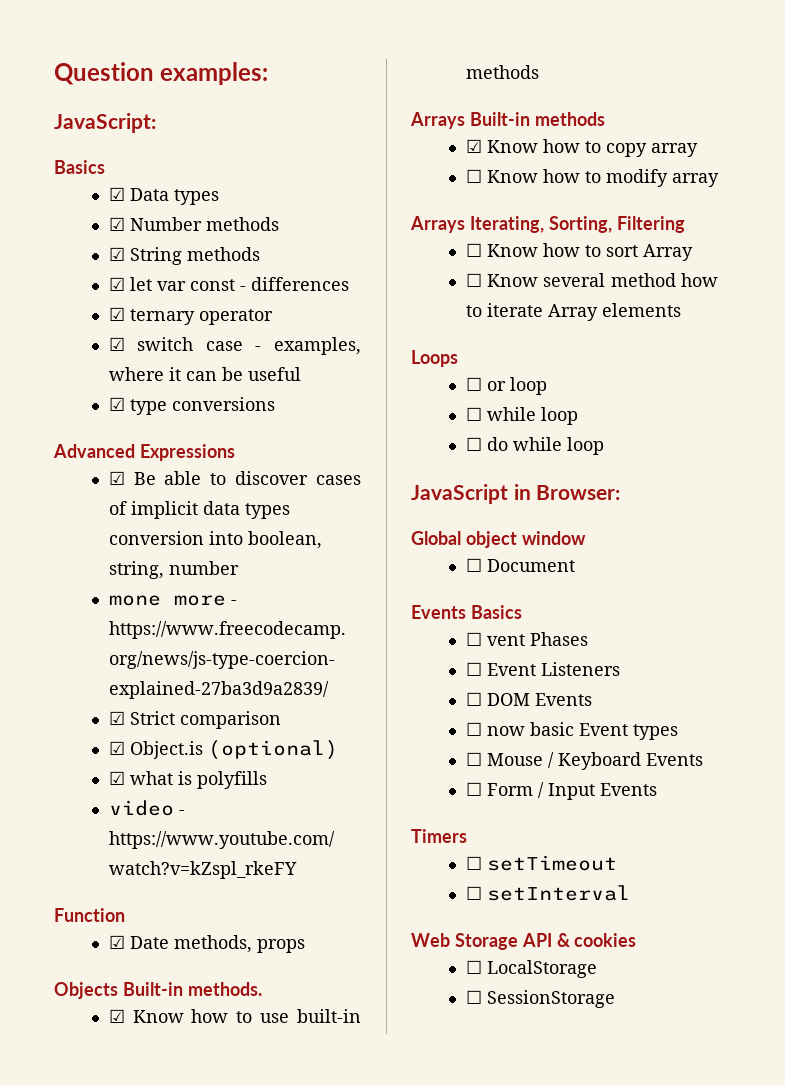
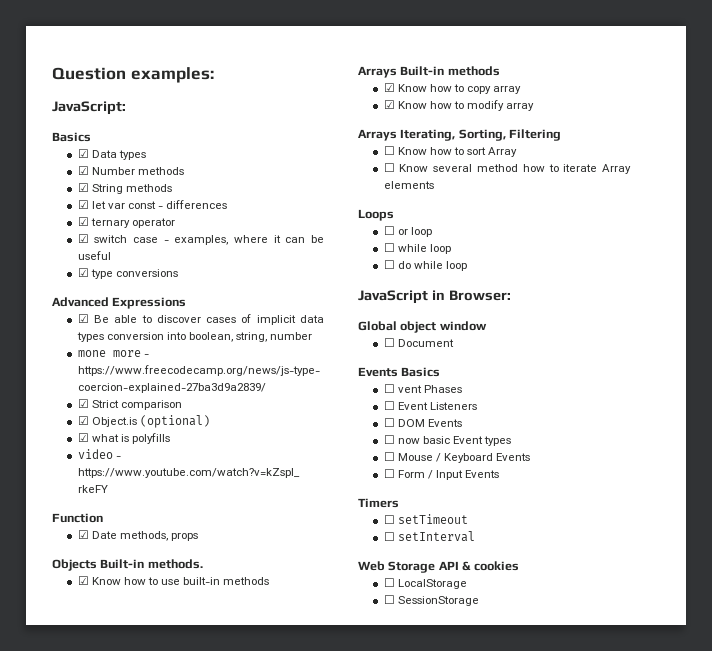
- ☐ Know how to modify array
+ ☑ Know how to modify array

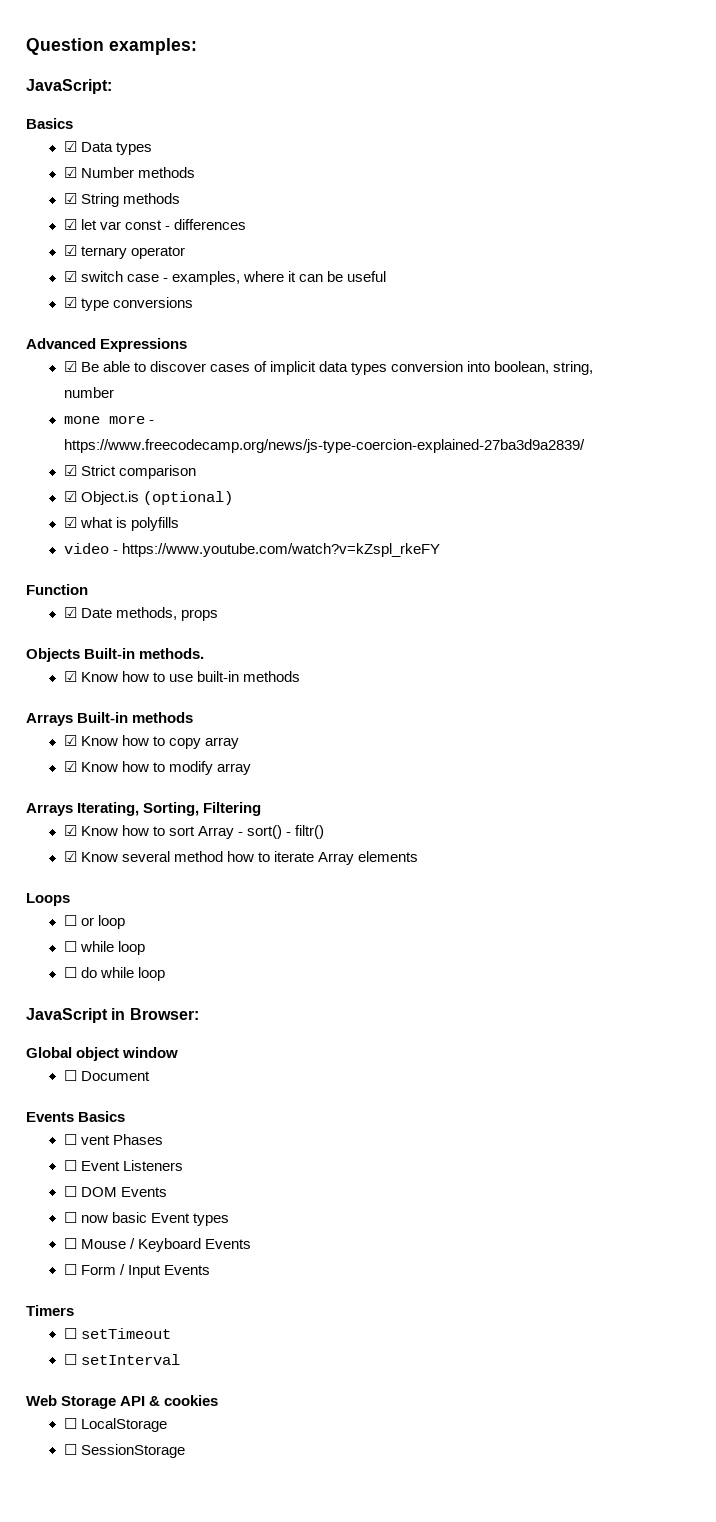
- ☐ Know how to sort Array
- ☐ Know several method how to iterate Array elements
+ ☑ Know how to sort Array - sort() - filtr()
+ ☑ Know several method how to iterate Array elements

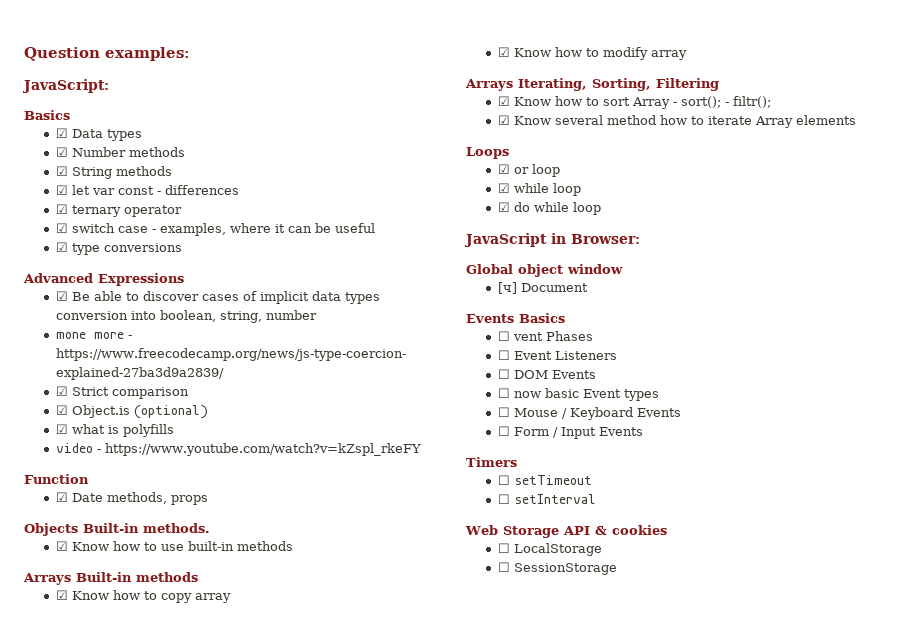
- ☑ Know how to sort Array - sort() - filtr()
+ ☑ Know how to sort Array - sort(); - filtr();
- ☐ or loop
+ ☑ or loop
- ☐ while loop
- ☐ do while loop
+ ☑ while loop
+ ☑ do while loop
- ☐ Document
+ [ч] Document

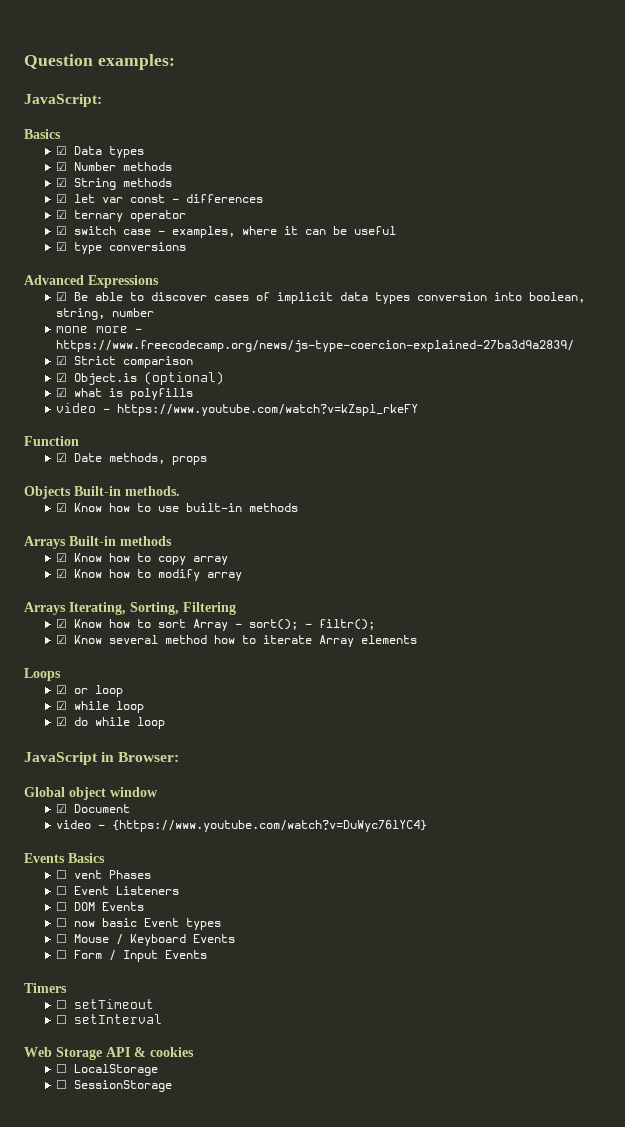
- [ч] Document
+ ☑ Document
+ video - {https://www.youtube.com/watch?v=DuWyc76lYC4}

